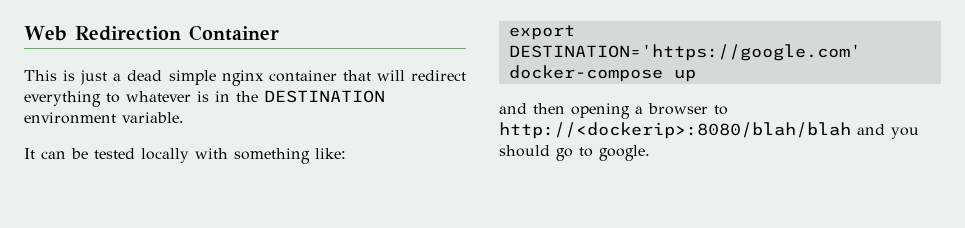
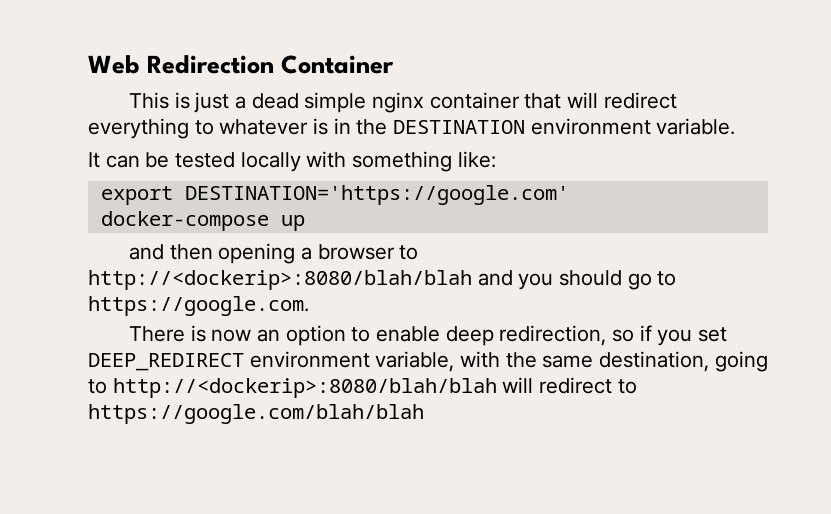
- and then opening a browser to http://<dockerip>:8080/blah/blah and you should go to google.
+ and then opening a browser to http://<dockerip>:8080/blah/blah and you should go to https://google.com.
+ There is now an option to enable deep redirection, so if you set DEEP_REDIRECT environment variable, with the same destination, going to http://<dockerip>:8080/blah/blah will redirect to https://google.com/blah/blah

